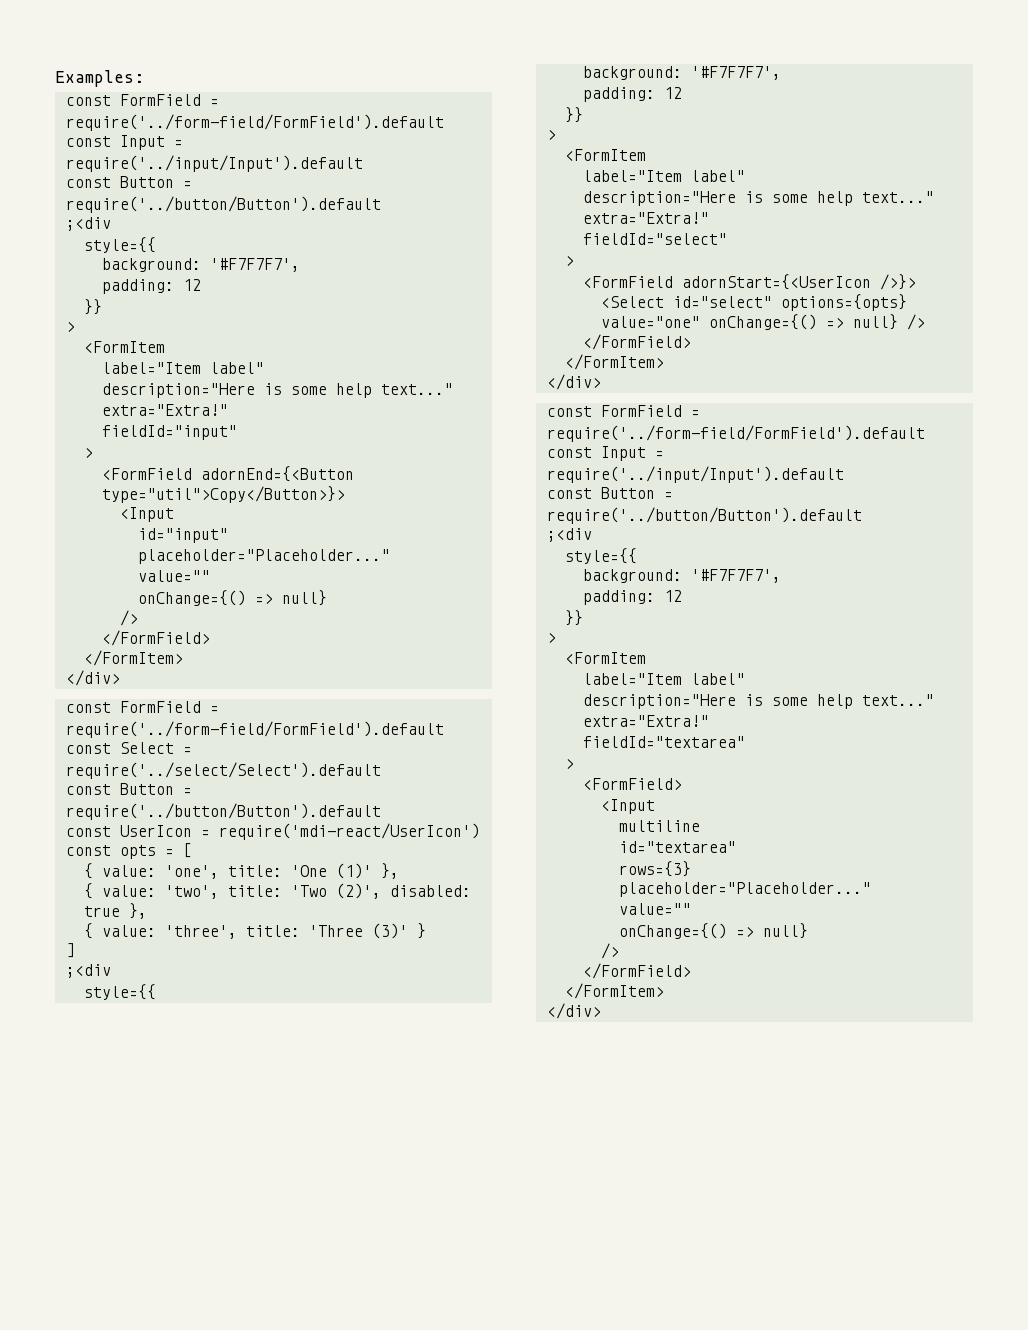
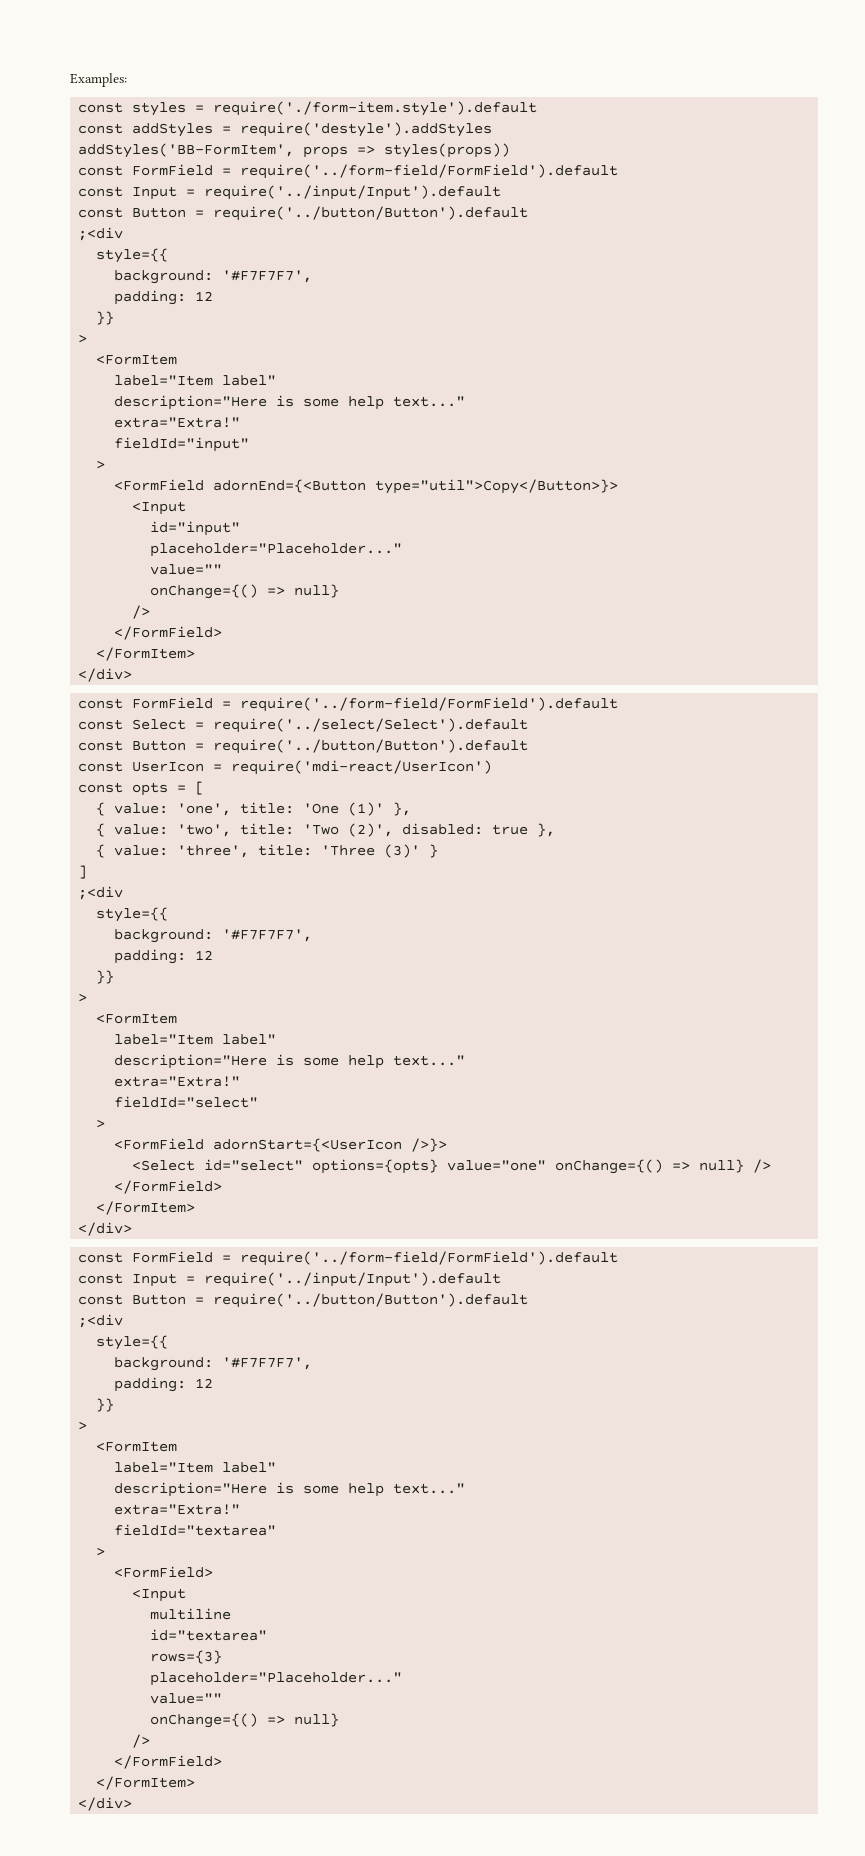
+ const styles = require('./form-item.style').default
+ const addStyles = require('destyle').addStyles
+ addStyles('BB-FormItem', props => styles(props))

